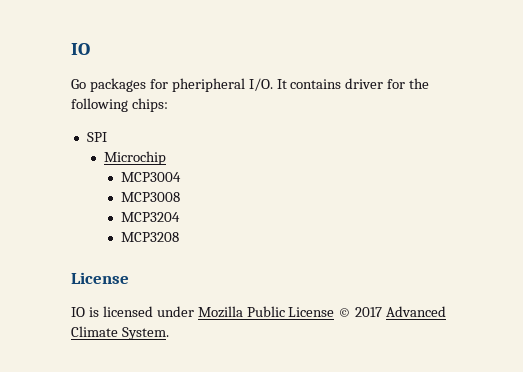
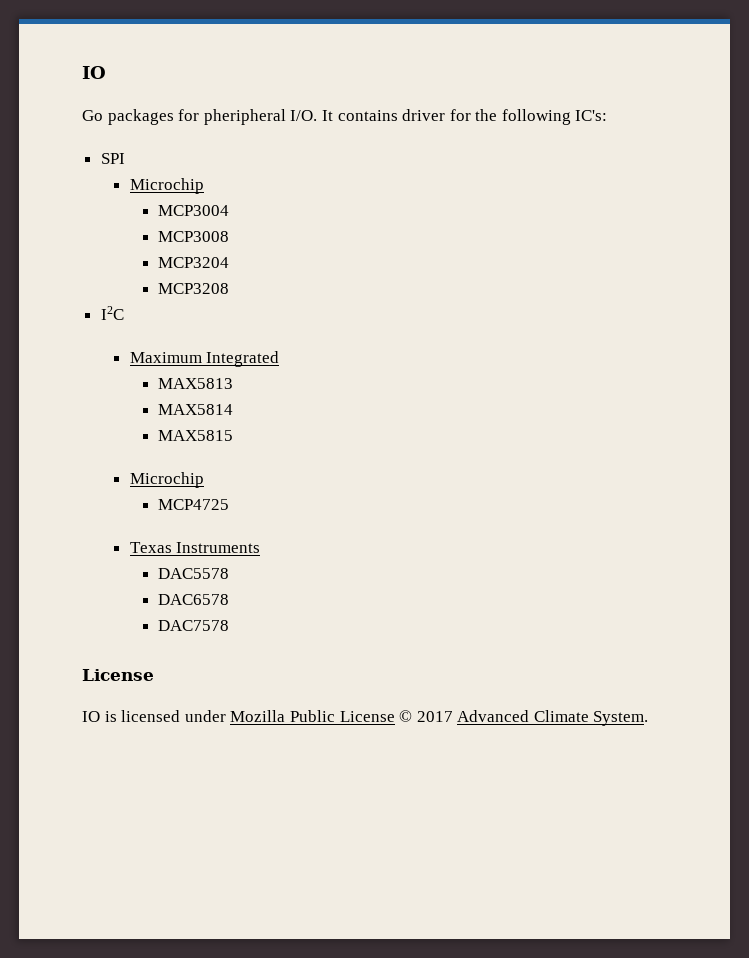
- Go packages for pheripheral I/O. It contains driver for the following chips:
+ Go packages for pheripheral I/O. It contains driver for the following IC's:
+ I2C
+ Maximum Integrated
+ MAX5813
+ MAX5814
+ MAX5815
+ Microchip
+ MCP4725
+ Texas Instruments
+ DAC5578
+ DAC6578
+ DAC7578

